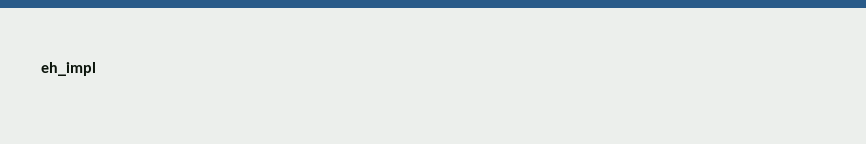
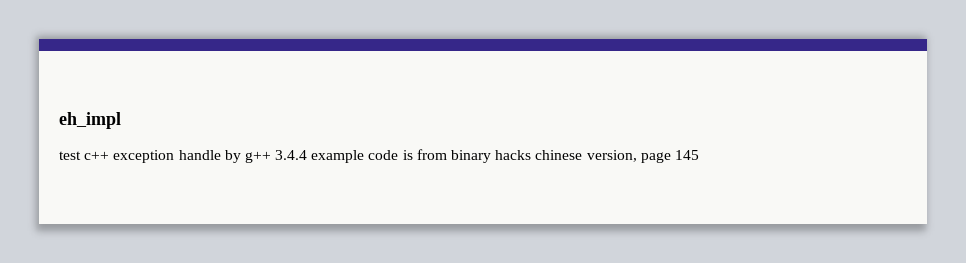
+ test c++ exception handle by g++ 3.4.4 example code is from binary hacks chinese version, page 145

